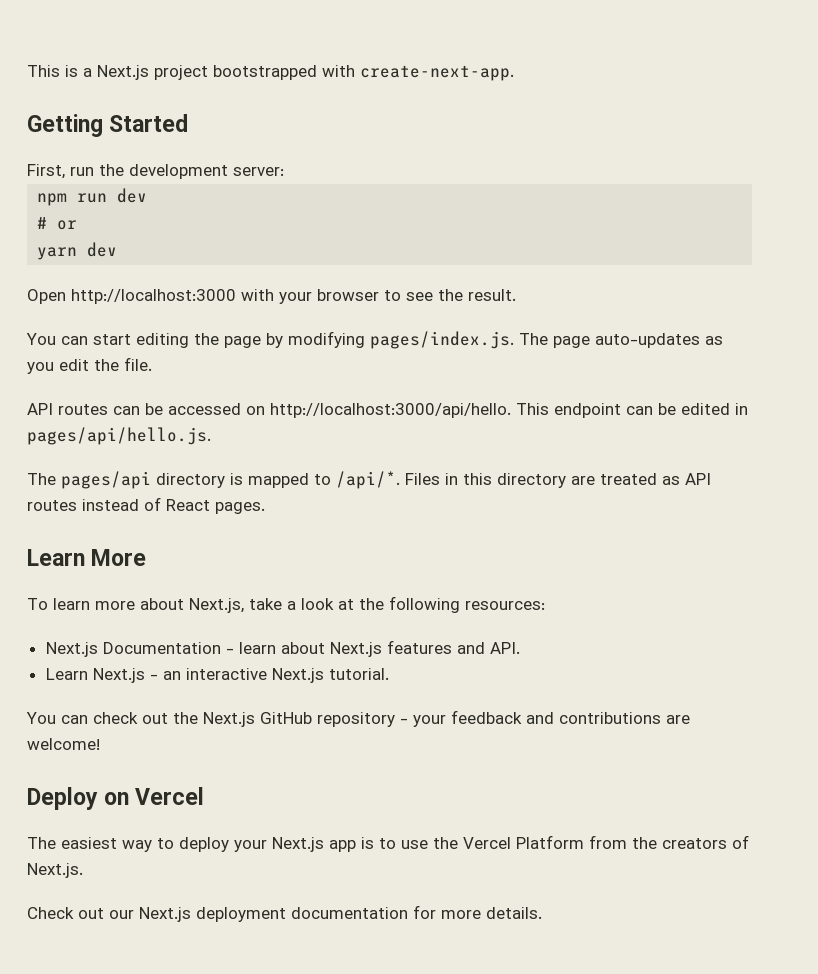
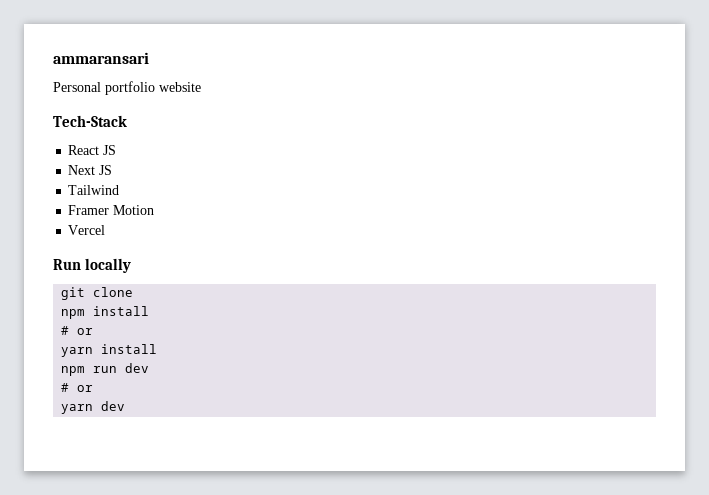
- This is a Next.js project bootstrapped with create-next-app.
- Getting Started
- First, run the development server:
+ ammaransari
+ Personal portfolio website
+ Tech-Stack
+ React JS
+ Next JS
+ Tailwind
+ Framer Motion
+ Vercel
+ Run locally
+ git clone
+ npm install
+ # or
+ yarn install
- Open http://localhost:3000 with your browser to see the result.
- You can start editing the page by modifying pages/index.js. The page auto-updates as you edit the file.
- API routes can be accessed on http://localhost:3000/api/hello. This endpoint can be edited in pages/api/hello.js.
- The pages/api directory is mapped to /api/*. Files in this directory are treated as API routes instead of React pages.
- Learn More
- To learn more about Next.js, take a look at the following resources:
- Next.js Documentation - learn about Next.js features and API.
- Learn Next.js - an interactive Next.js tutorial.
- You can check out the Next.js GitHub repository - your feedback and contributions are welcome!
- Deploy on Vercel
- The easiest way to deploy your Next.js app is to use the Vercel Platform from the creators of Next.js.
- Check out our Next.js deployment documentation for more details.

